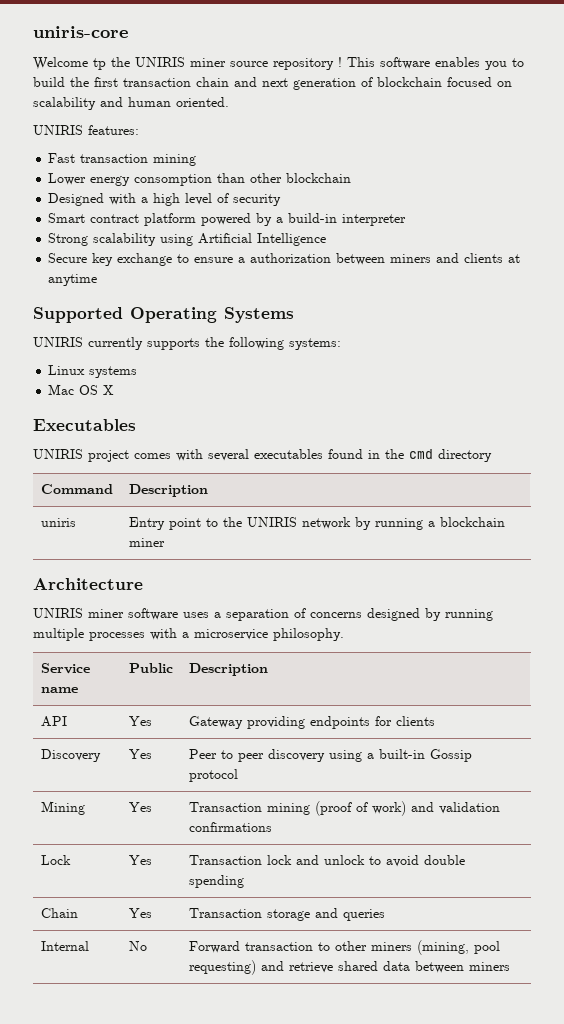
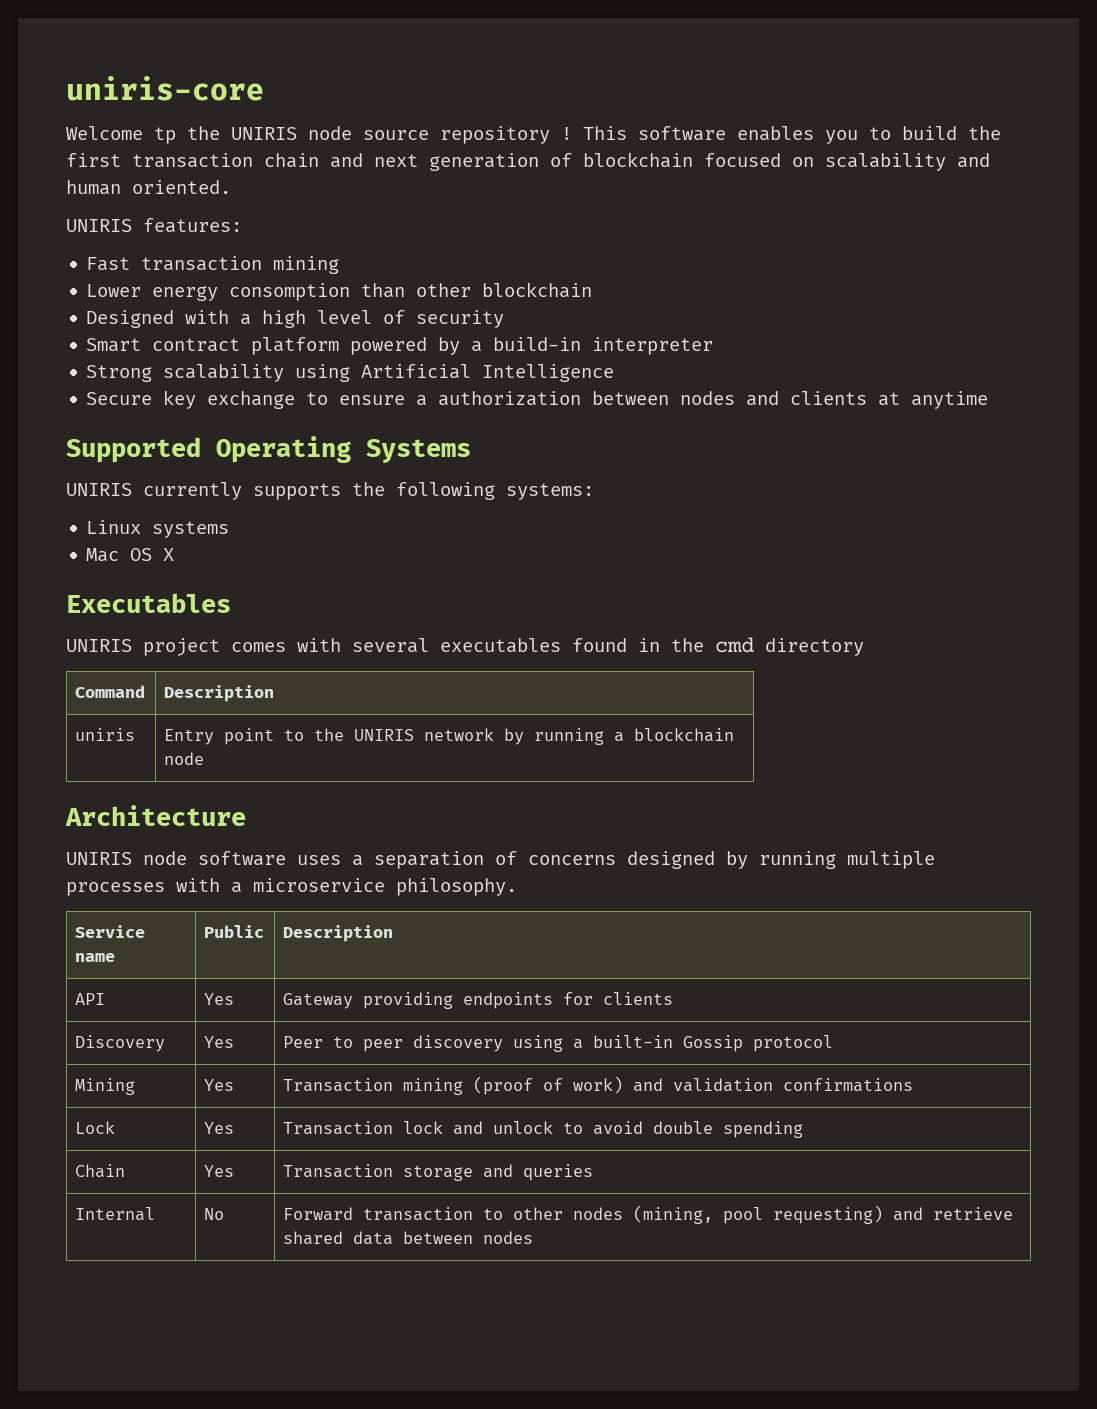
- Welcome tp the UNIRIS miner source repository !
+ Welcome tp the UNIRIS node source repository !
- Secure key exchange to ensure a authorization between miners and clients at anytime
+ Secure key exchange to ensure a authorization between nodes and clients at anytime
- uniris | Entry point to the UNIRIS network by running a blockchain miner
+ uniris | Entry point to the UNIRIS network by running a blockchain node
- UNIRIS miner software uses a separation of concerns designed by running multiple processes with a microservice philosophy.
+ UNIRIS node software uses a separation of concerns designed by running multiple processes with a microservice philosophy.
- Internal | No | Forward transaction to other miners (mining, pool requesting) and retrieve shared data between miners
+ Internal | No | Forward transaction to other nodes (mining, pool requesting) and retrieve shared data between nodes

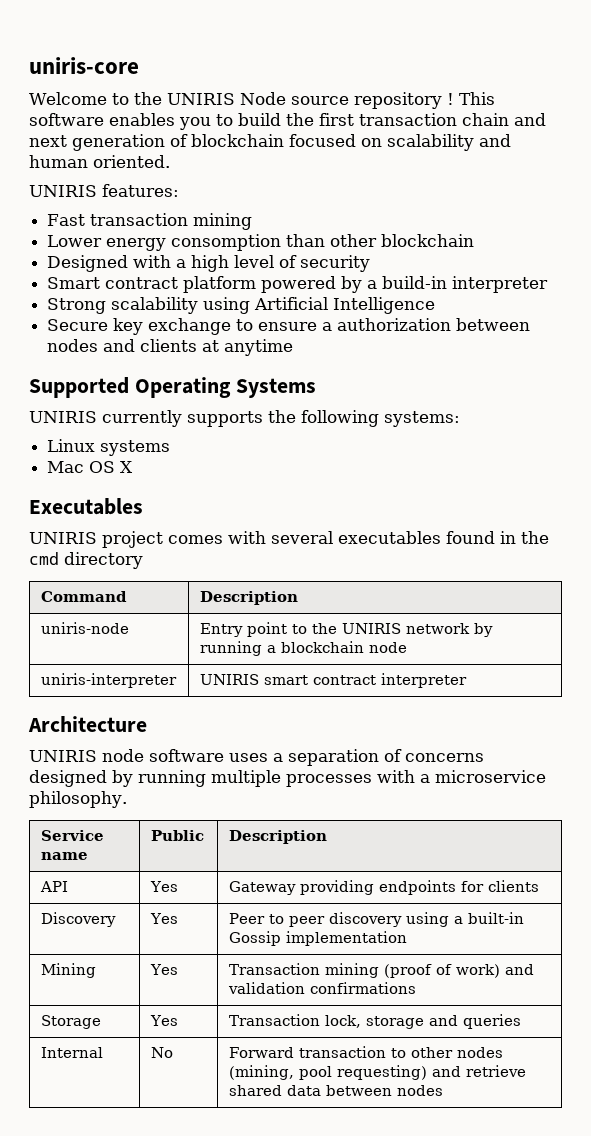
- Welcome tp the UNIRIS node source repository !
+ Welcome to the UNIRIS Node source repository !
- uniris | Entry point to the UNIRIS network by running a blockchain node
+ uniris-node | Entry point to the UNIRIS network by running a blockchain node
+ uniris-interpreter | UNIRIS smart contract interpreter
- Discovery | Yes | Peer to peer discovery using a built-in Gossip protocol
+ Discovery | Yes | Peer to peer discovery using a built-in Gossip implementation
- Lock | Yes | Transaction lock and unlock to avoid double spending
- Chain | Yes | Transaction storage and queries
+ Storage | Yes | Transaction lock, storage and queries

